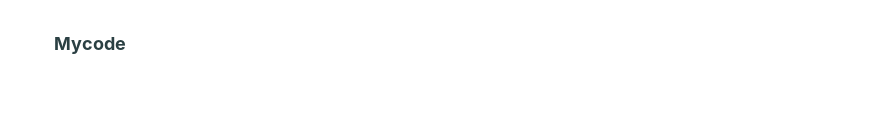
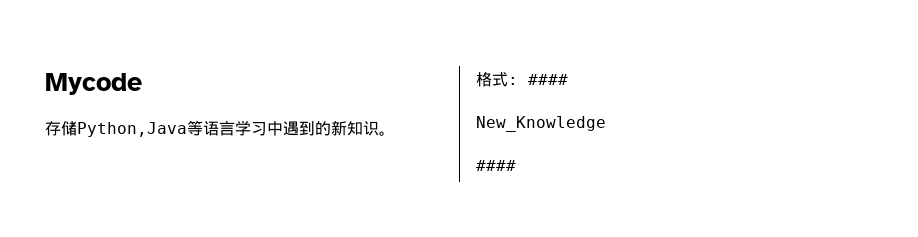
+ 存储Python,Java等语言学习中遇到的新知识。
+ 格式: ####
+ New_Knowledge
+ ####

